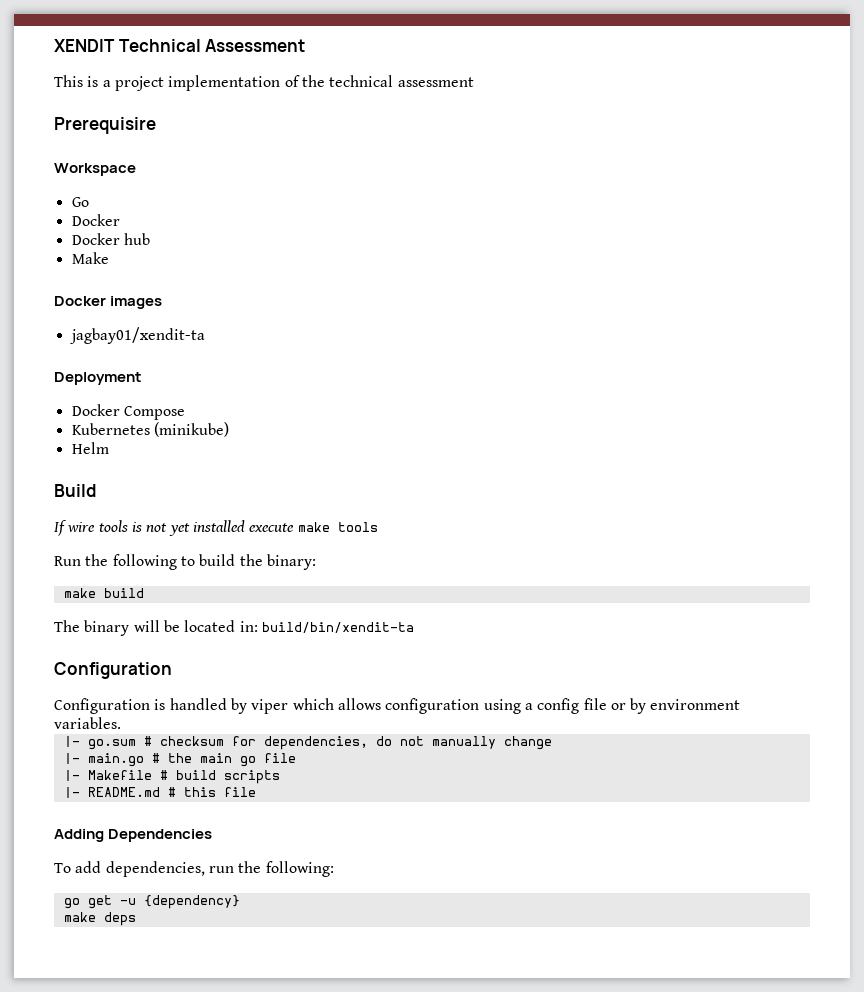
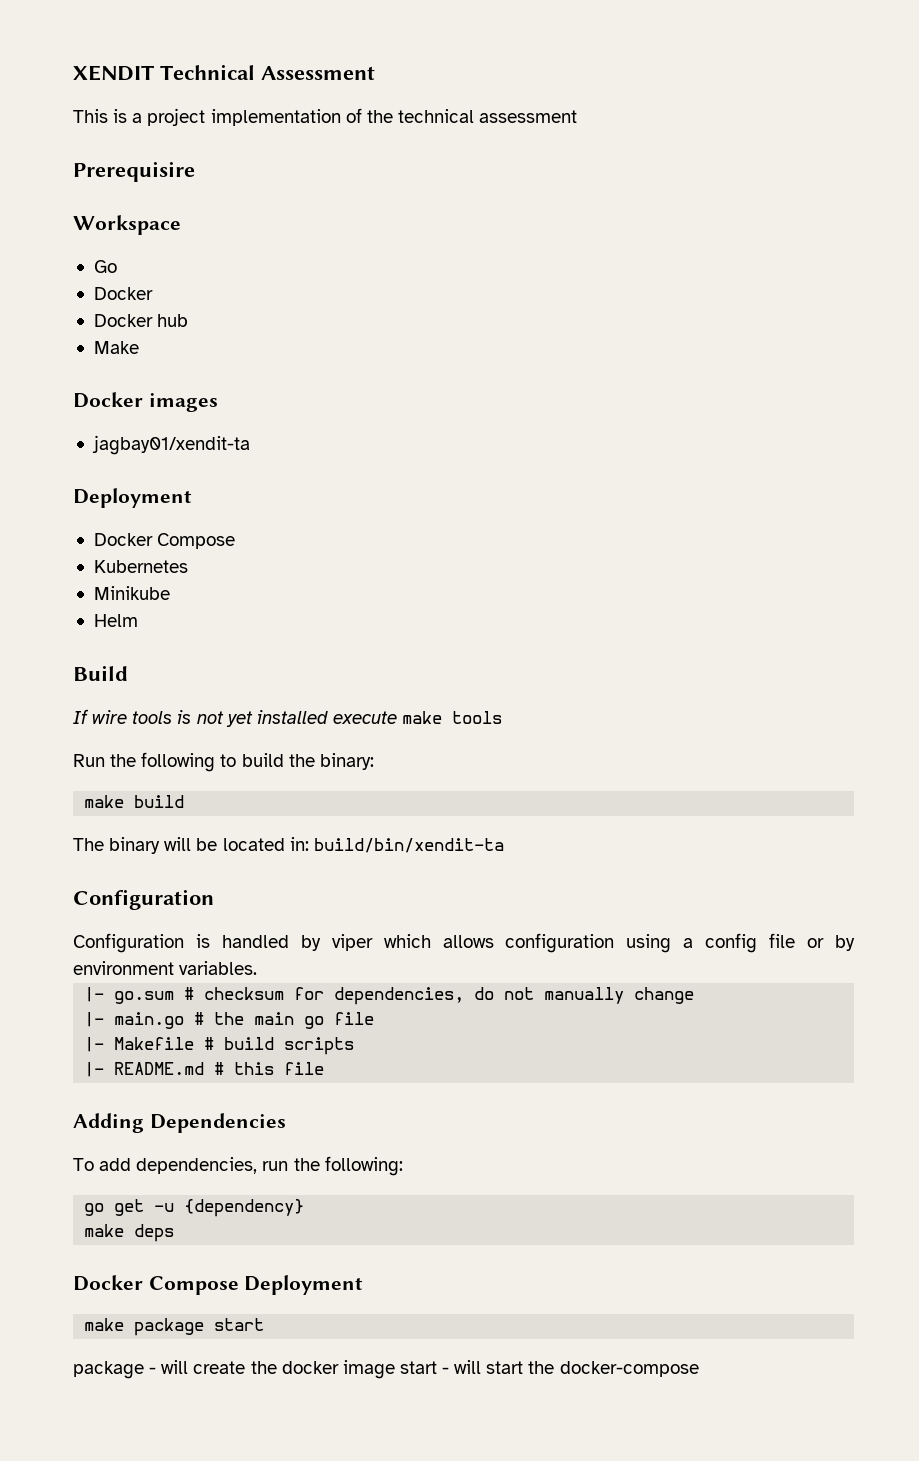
- Kubernetes (minikube)
+ Kubernetes
+ Minikube
+ Docker Compose Deployment
+ make package start
+ package - will create the docker image start - will start the docker-compose

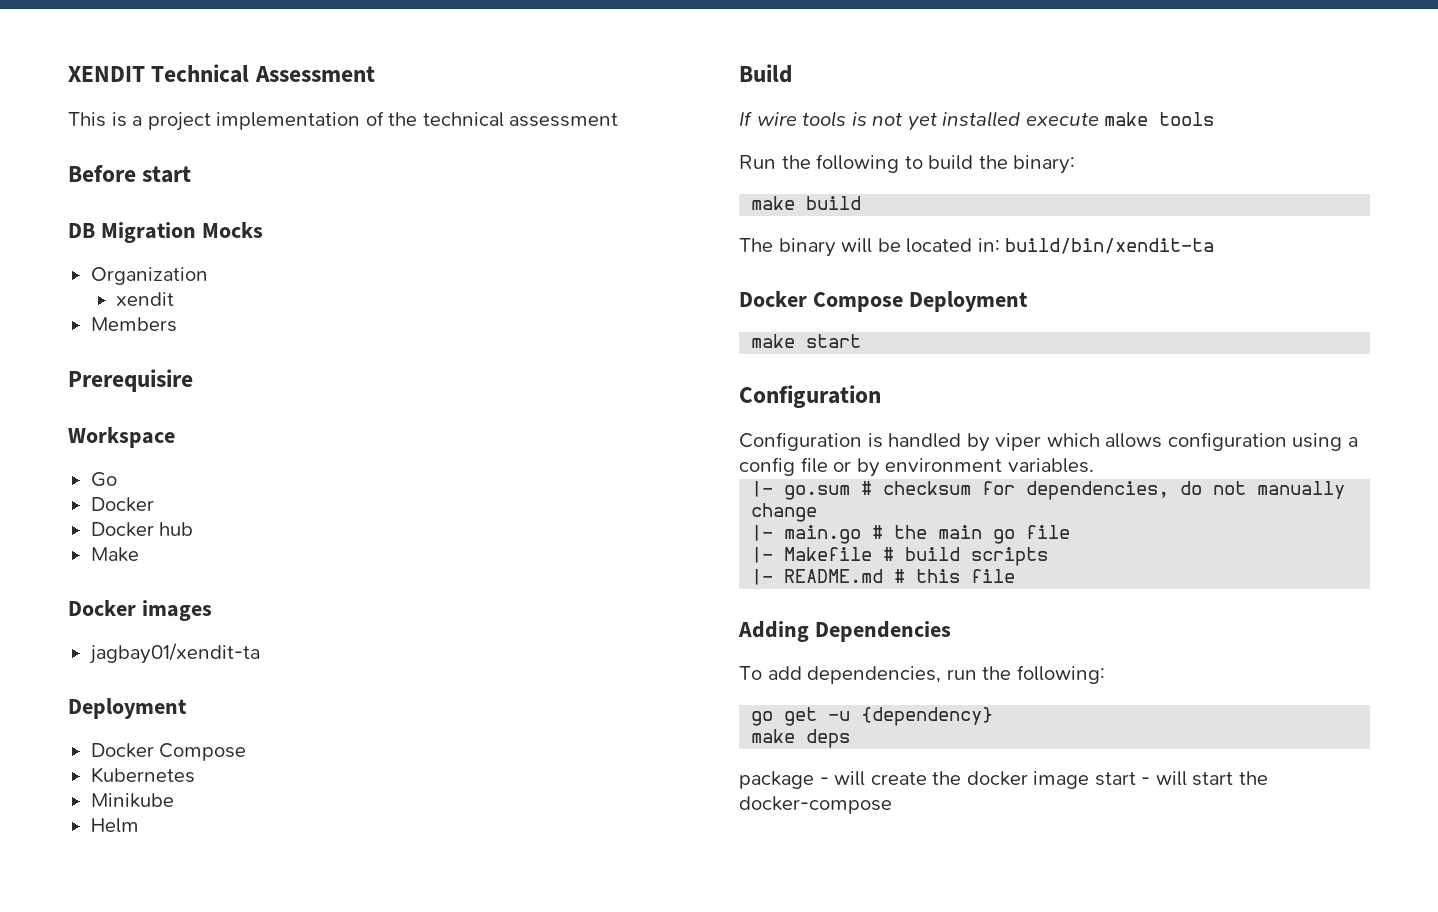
+ Before start
+ DB Migration Mocks
+ Organization
+ xendit
+ Members
+ Docker Compose Deployment
+ make start
- Docker Compose Deployment
- make package start

